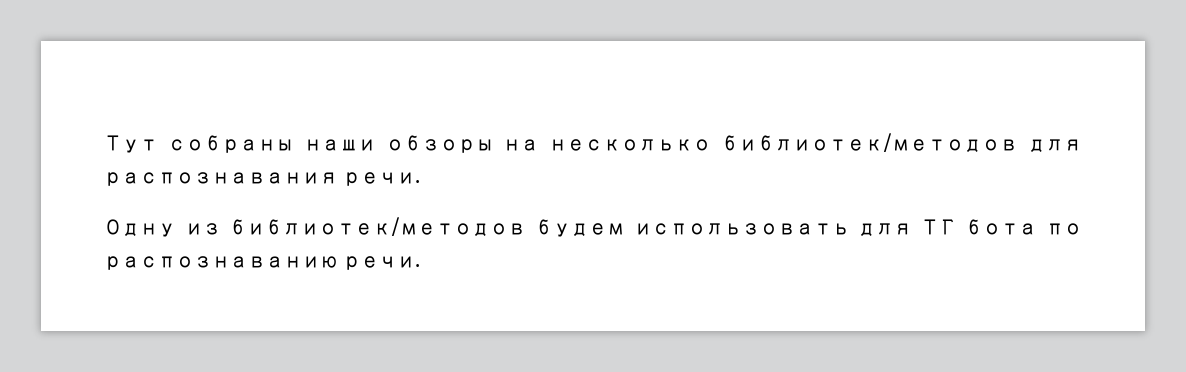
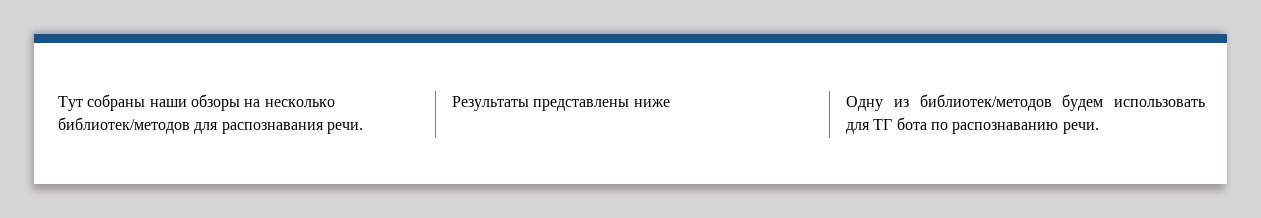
+ Результаты представлены ниже

